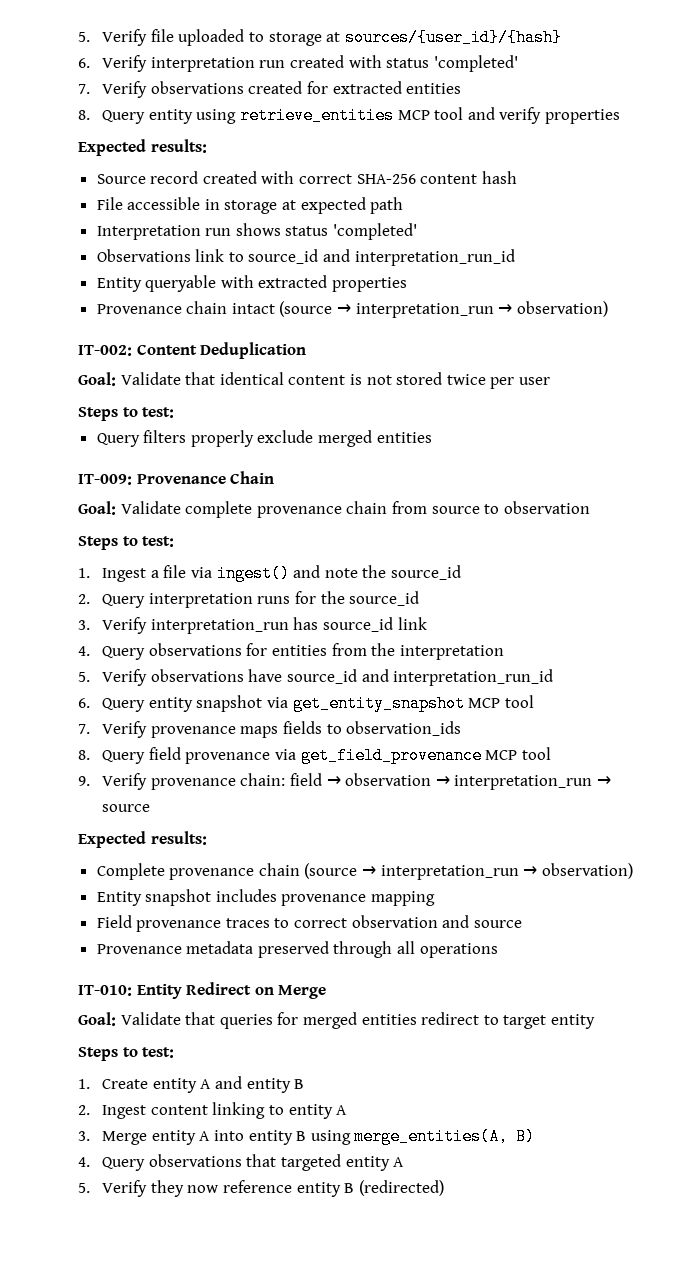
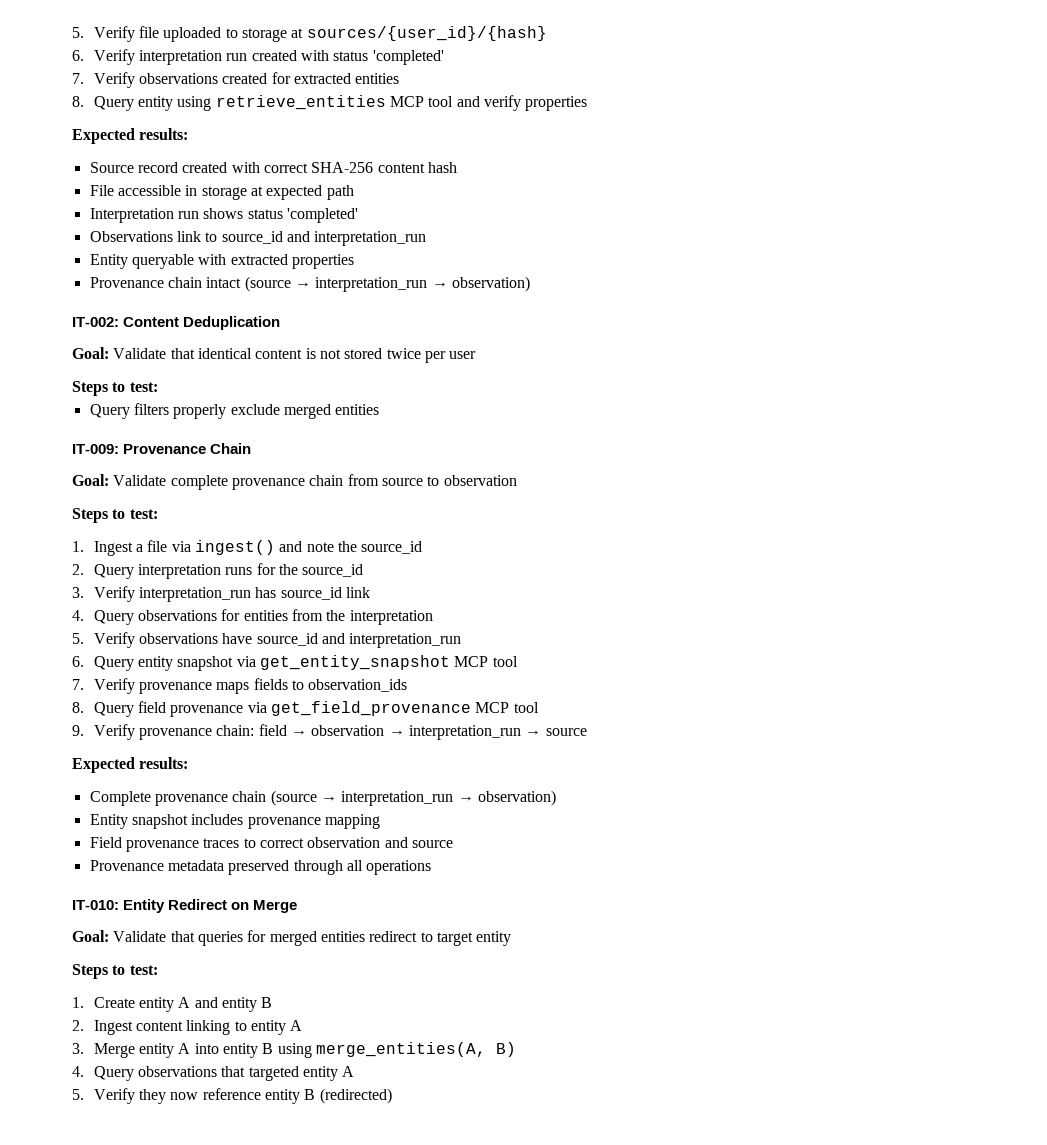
- Observations link to source_id and interpretation_run_id
+ Observations link to source_id and interpretation_run
- 5. Verify observations have source_id and interpretation_run_id
+ 5. Verify observations have source_id and interpretation_run

